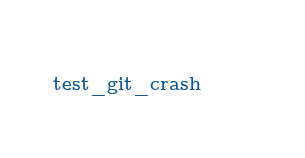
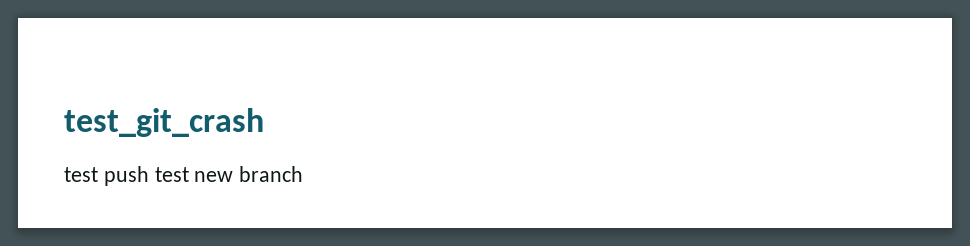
+ test push test new branch

